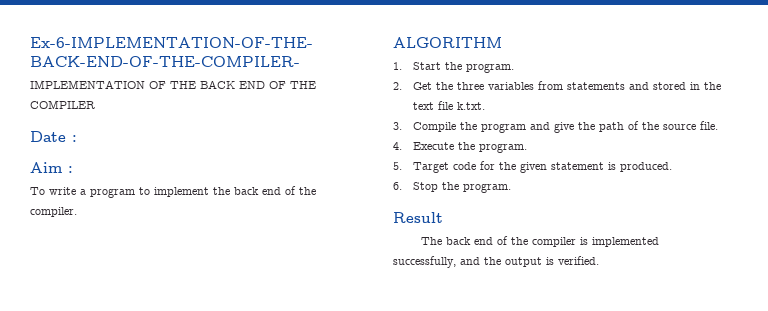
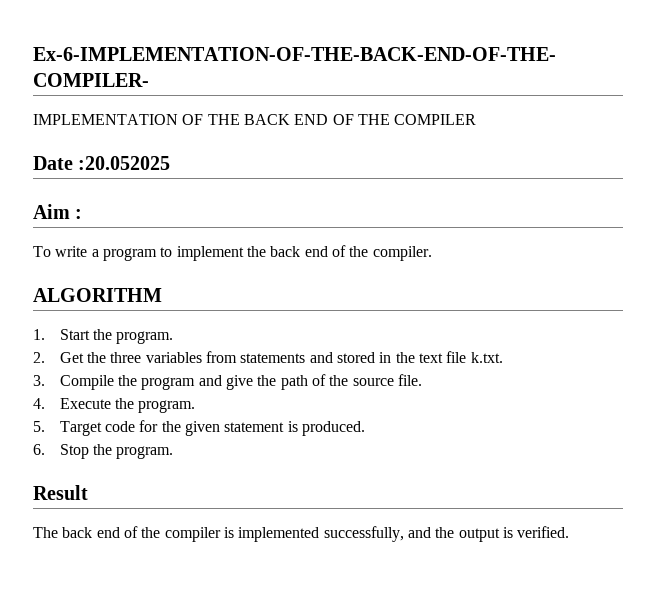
- Date :
+ Date :20.052025

